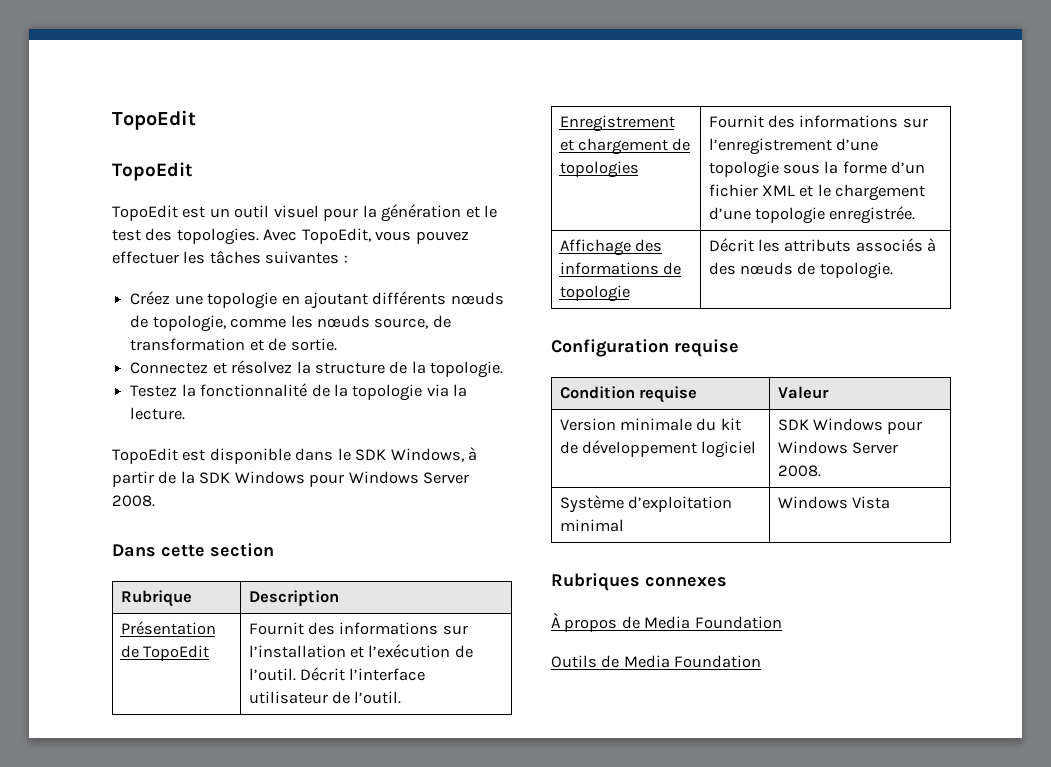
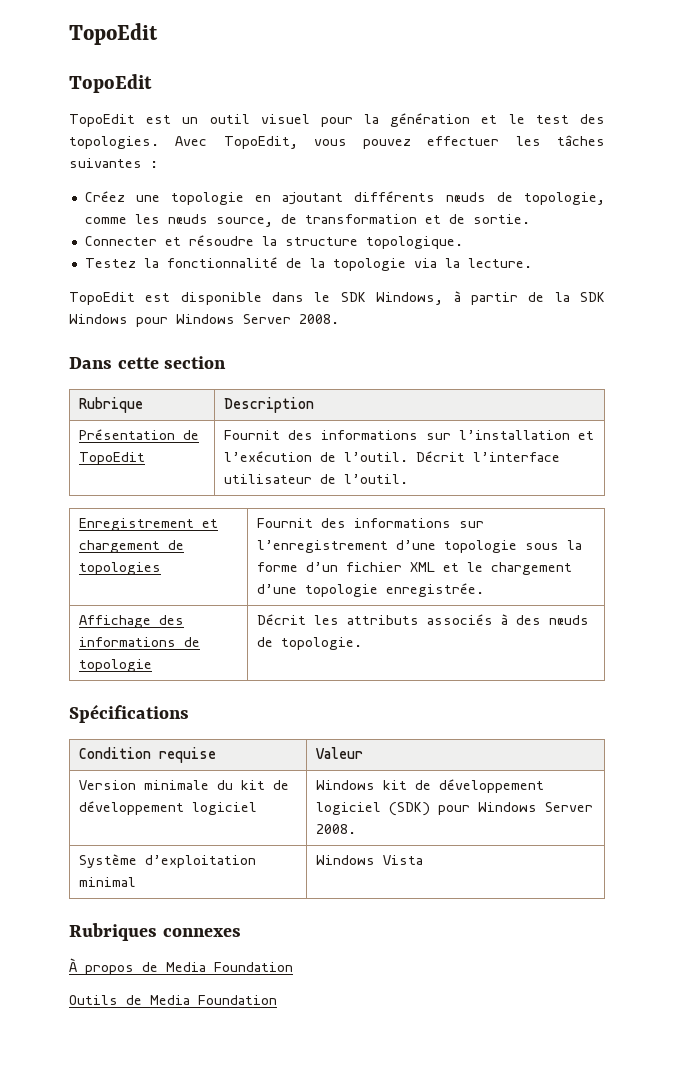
- Connectez et résolvez la structure de la topologie.
+ Connecter et résoudre la structure topologique.
- Configuration requise
+ Spécifications
- Version minimale du kit de développement logiciel | SDK Windows pour Windows Server 2008.
+ Version minimale du kit de développement logiciel | Windows kit de développement logiciel (SDK) pour Windows Server 2008.

